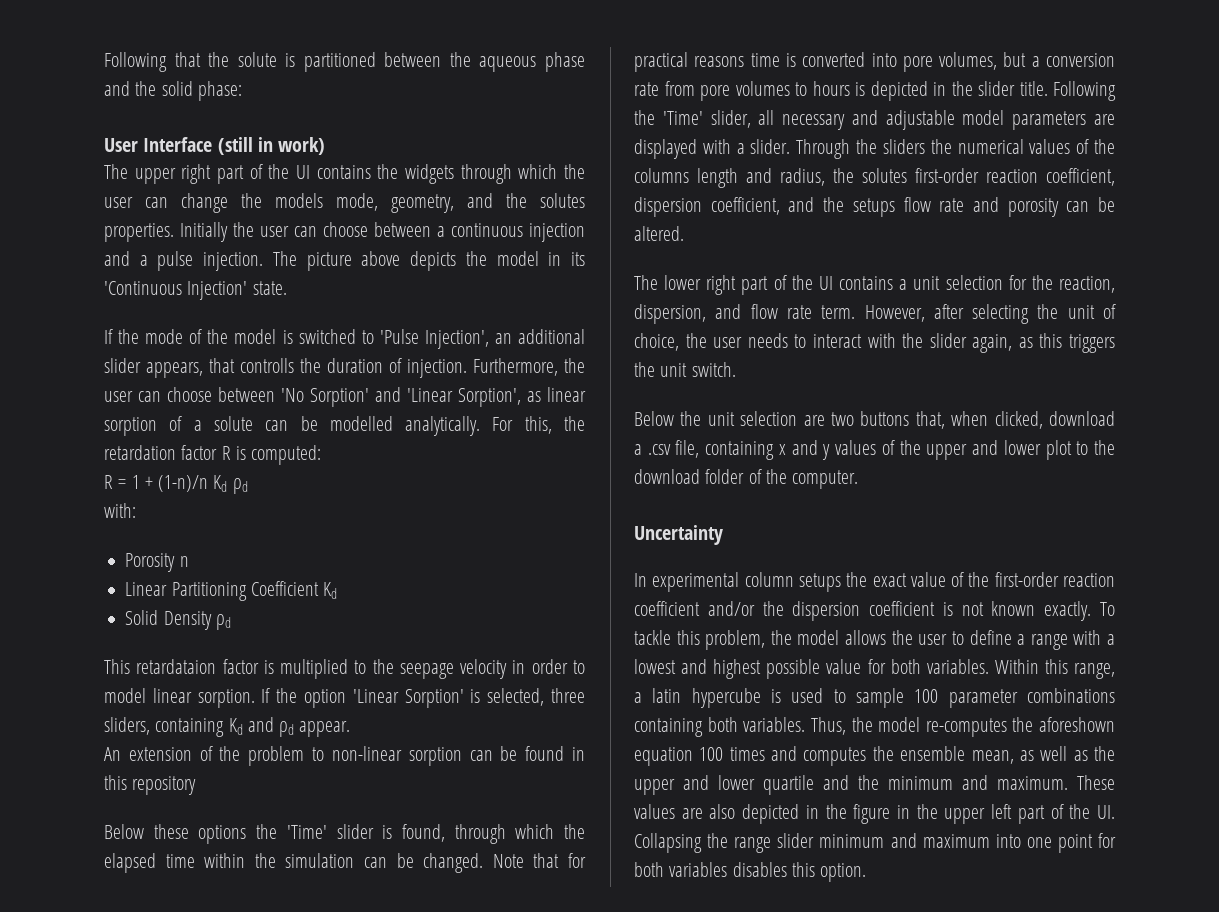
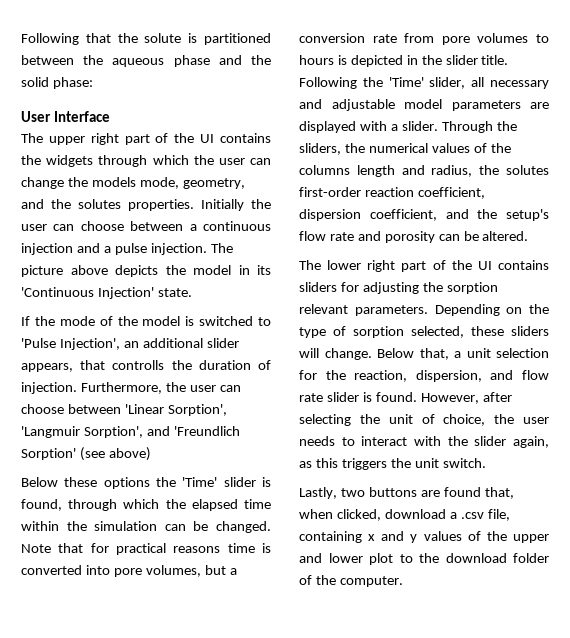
- User Interface (still in work)
+ User Interface
- Furthermore, the user can choose between 'No Sorption' and 'Linear Sorption', as linear sorption of a solute can be modelled analytically. For this, the retardation factor R is computed:
- R = 1 + (1-n)/n Kd ρd
- with:
- Porosity n
- Linear Partitioning Coefficient Kd
- Solid Density ρd
- This retardataion factor is multiplied to the seepage velocity in order to model linear sorption. If the option 'Linear Sorption' is selected, three sliders, containing Kd and ρd appear.
- An extension of the problem to non-linear sorption can be found in this repository
+ Furthermore, the user can choose between 'Linear Sorption', 'Langmuir Sorption', and 'Freundlich Sorption' (see above)
- Through the sliders the numerical values of the columns length and radius, the solutes first-order reaction coefficient, dispersion coefficient, and the setups flow rate and porosity can be altered.
+ Through the sliders, the numerical values of the columns length and radius, the solutes first-order reaction coefficient, dispersion coefficient, and the setup's flow rate and porosity can be altered.
- The lower right part of the UI contains a unit selection for the reaction, dispersion, and flow rate term.
+ The lower right part of the UI contains sliders for adjusting the sorption relevant parameters. Depending on the type of sorption selected, these sliders will change. Below that, a unit selection for the reaction, dispersion, and flow rate slider is found.
- Below the unit selection are two buttons that, when clicked, download a .csv file, containing x and y values of the upper and lower plot to the download folder of the computer.
+ Lastly, two buttons are found that, when clicked, download a .csv file, containing x and y values of the upper and lower plot to the download folder of the computer.
- Uncertainty
- In experimental column setups the exact value of the first-order reaction coefficient and/or the dispersion coefficient is not known exactly. To tackle this problem, the model allows the user to define a range with a lowest and highest possible value for both variables. Within this range, a latin hypercube is used to sample 100 parameter combinations containing both variables. Thus, the model re-computes the aforeshown equation 100 times and computes the ensemble mean, as well as the upper and lower quartile and the minimum and maximum. These values are also depicted in the figure in the upper left part of the UI. Collapsing the range slider minimum and maximum into one point for both variables disables this option.

